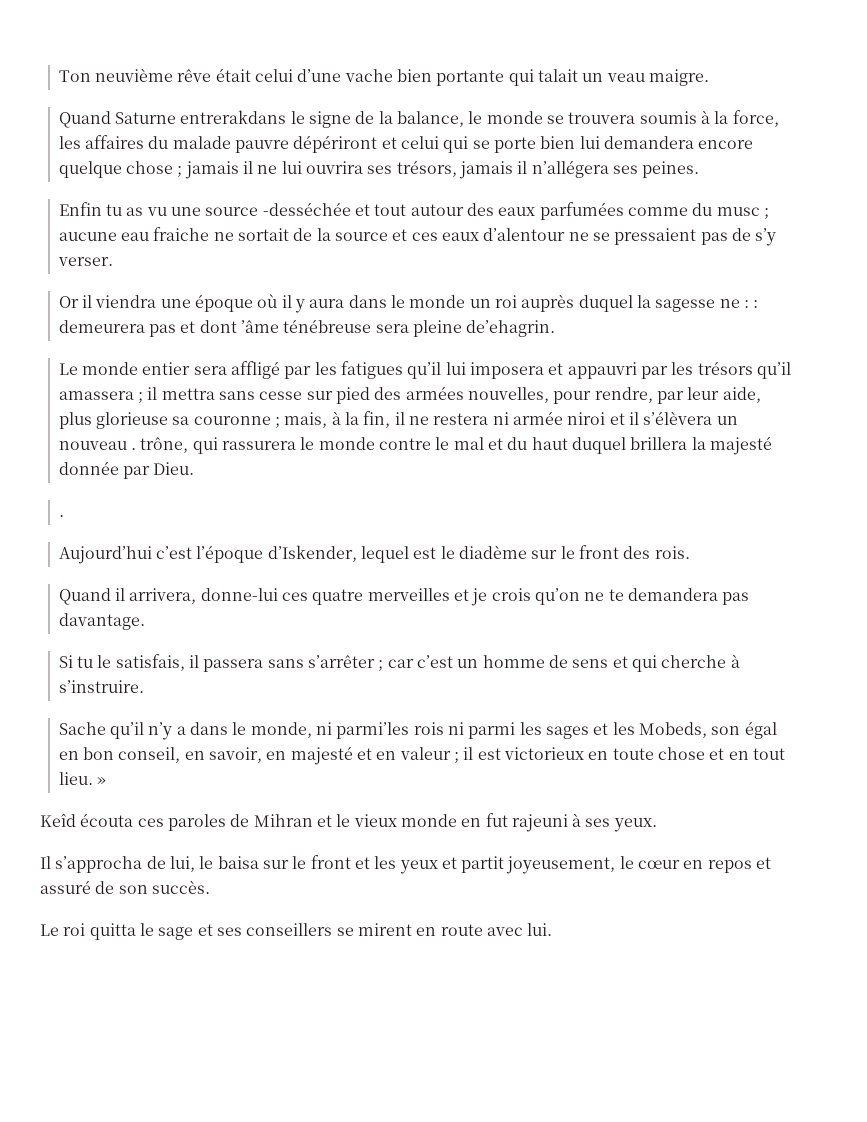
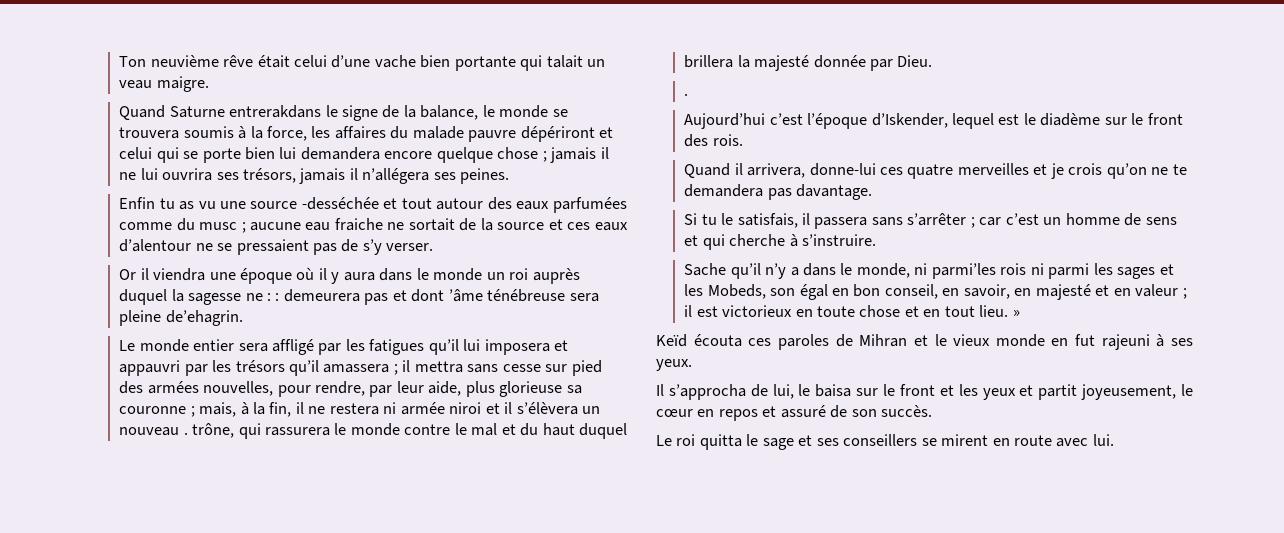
- Keîd écouta ces paroles de Mihran et le vieux monde en fut rajeuni à ses yeux.
+ Keïd écouta ces paroles de Mihran et le vieux monde en fut rajeuni à ses yeux.

